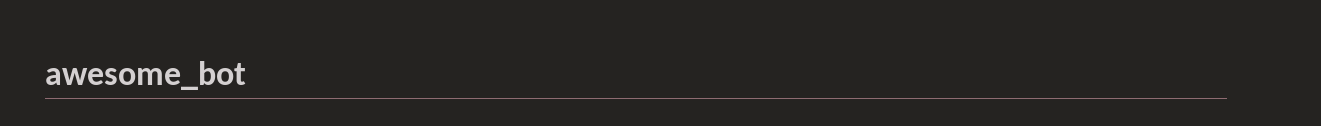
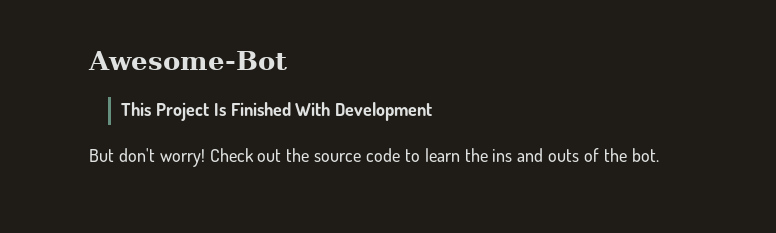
- awesome_bot
+ Awesome-Bot
+ This Project Is Finished With Development
+ But don't worry! Check out the source code to learn the ins and outs of the bot.

